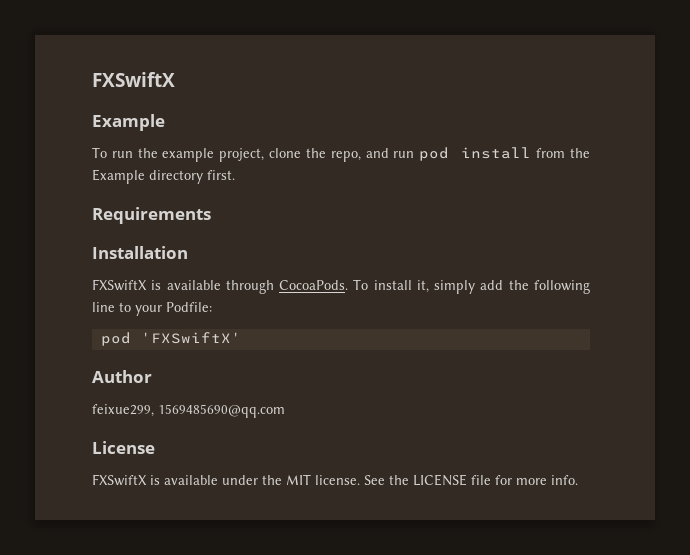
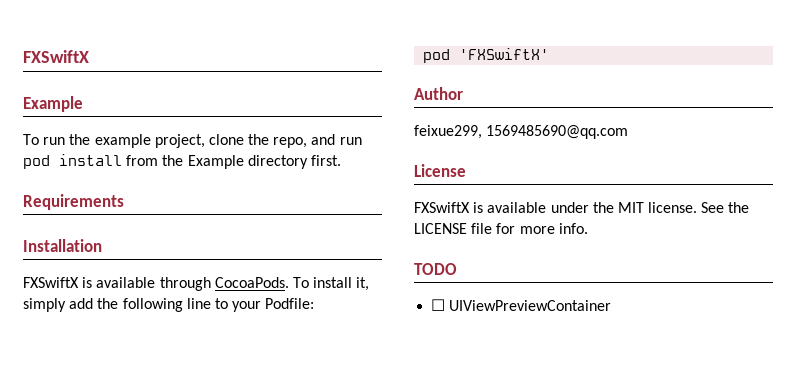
+ TODO
+ ☐ UIViewPreviewContainer

